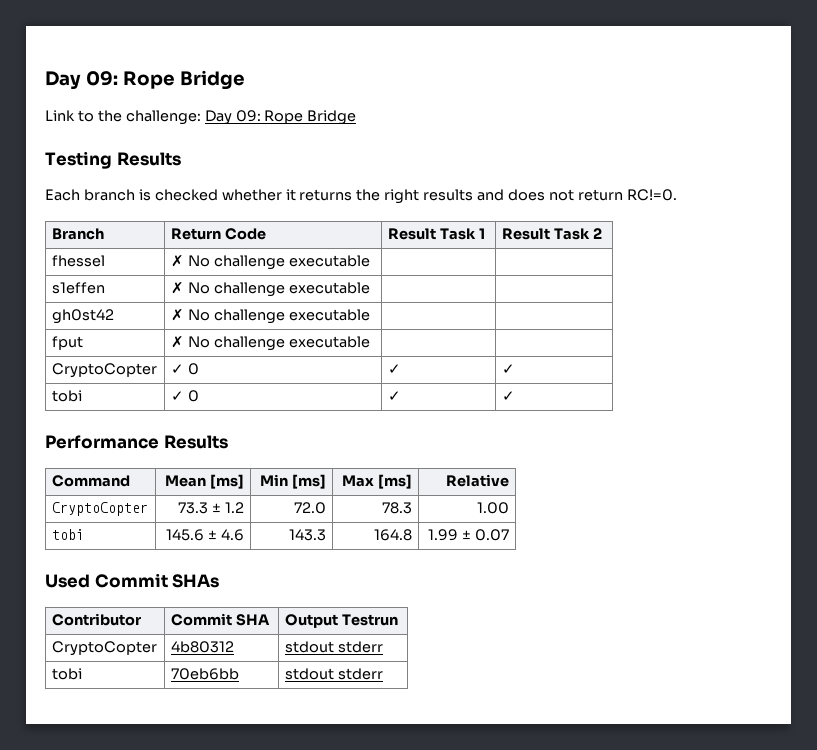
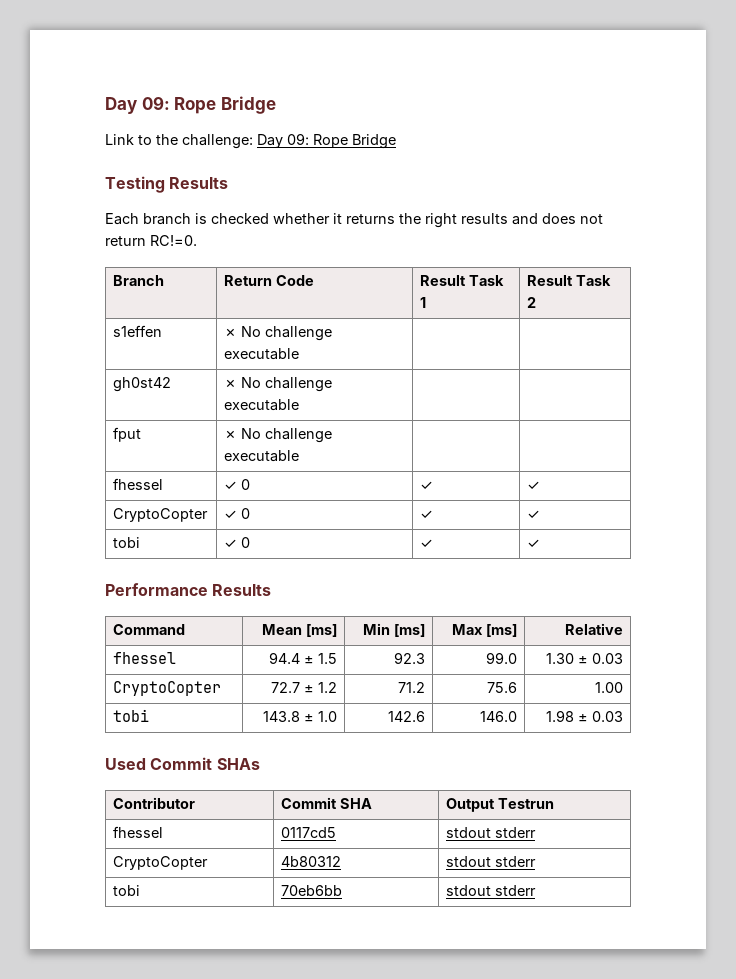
- fhessel | ✗ No challenge executable | |
+ fhessel | ✓ 0 | ✓ | ✓
- CryptoCopter | 73.3 ± 1.2 | 72.0 | 78.3 | 1.00
+ fhessel | 94.4 ± 1.5 | 92.3 | 99.0 | 1.30 ± 0.03
+ CryptoCopter | 72.7 ± 1.2 | 71.2 | 75.6 | 1.00
- tobi | 145.6 ± 4.6 | 143.3 | 164.8 | 1.99 ± 0.07
+ tobi | 143.8 ± 1.0 | 142.6 | 146.0 | 1.98 ± 0.03
+ fhessel | 0117cd5 | stdout stderr

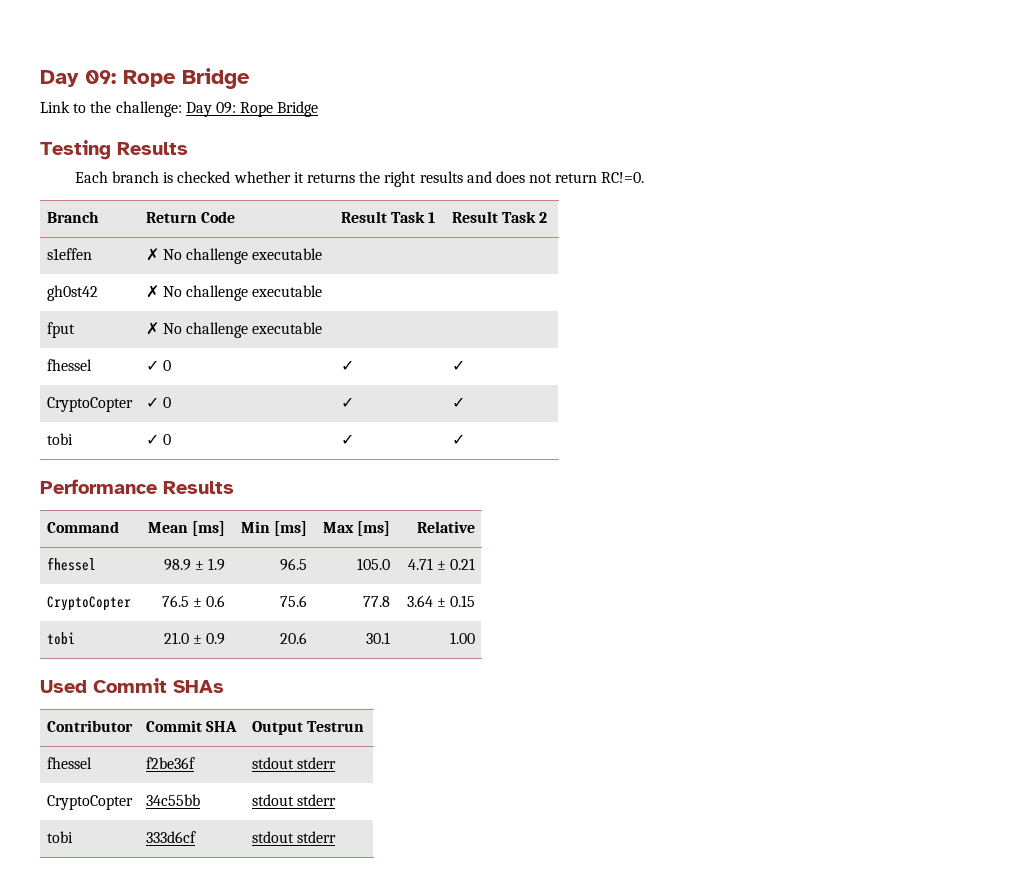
- fhessel | 94.4 ± 1.5 | 92.3 | 99.0 | 1.30 ± 0.03
- CryptoCopter | 72.7 ± 1.2 | 71.2 | 75.6 | 1.00
- tobi | 143.8 ± 1.0 | 142.6 | 146.0 | 1.98 ± 0.03
+ fhessel | 98.9 ± 1.9 | 96.5 | 105.0 | 4.71 ± 0.21
+ CryptoCopter | 76.5 ± 0.6 | 75.6 | 77.8 | 3.64 ± 0.15
+ tobi | 21.0 ± 0.9 | 20.6 | 30.1 | 1.00
- fhessel | 0117cd5 | stdout stderr
+ fhessel | f2be36f | stdout stderr
- CryptoCopter | 4b80312 | stdout stderr
+ CryptoCopter | 34c55bb | stdout stderr
- tobi | 70eb6bb | stdout stderr
+ tobi | 333d6cf | stdout stderr

